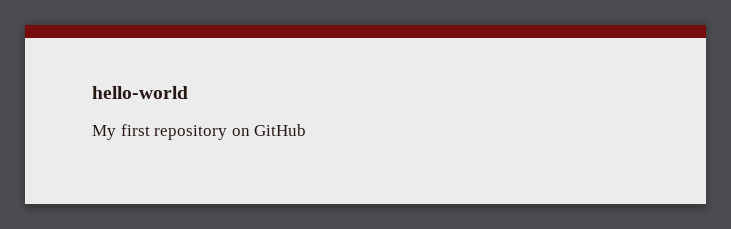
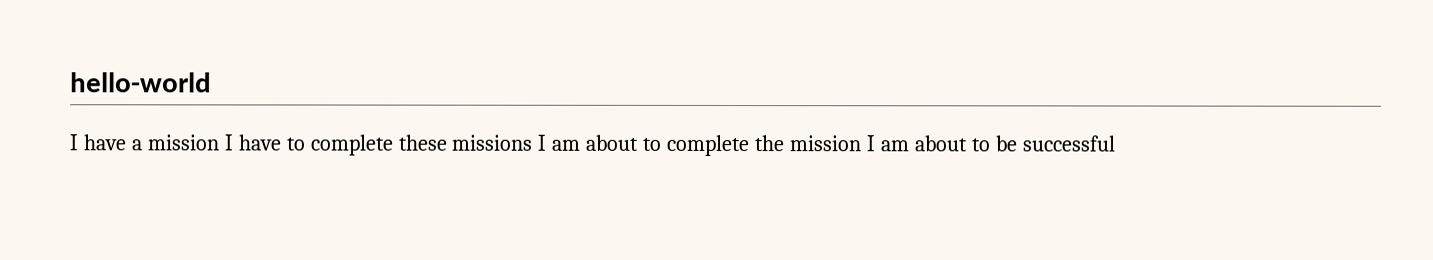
- My first repository on GitHub
+ I have a mission I have to complete these missions I am about to complete the mission I am about to be successful

